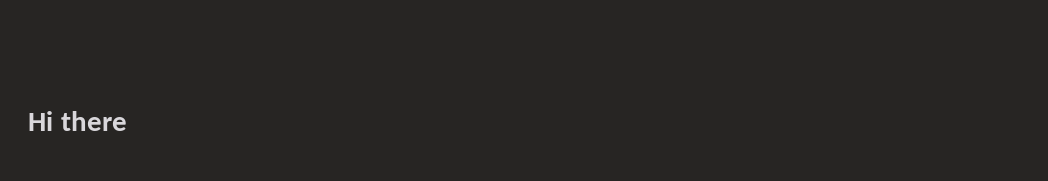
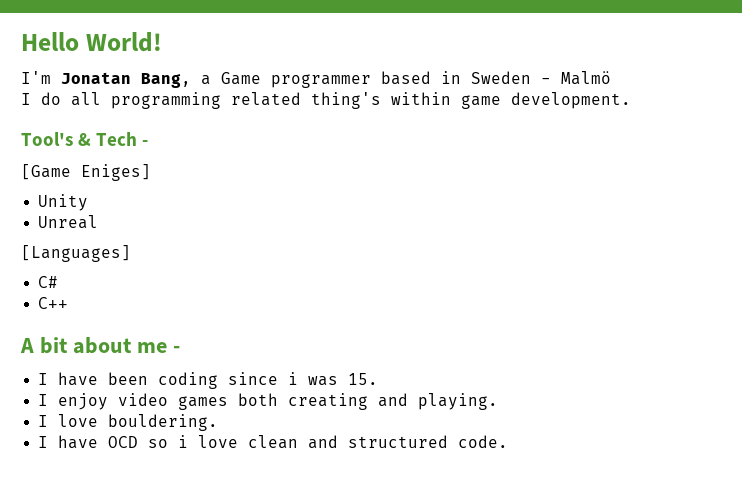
- Hi there
+ Hello World!
+ I'm Jonatan Bang, a Game programmer based in Sweden - Malmö
+ I do all programming related thing's within game development.
+ Tool's & Tech -
+ [Game Eniges]
+ Unity
+ Unreal
+ [Languages]
+ C#
+ C++
+ A bit about me -
+ I have been coding since i was 15.
+ I enjoy video games both creating and playing.
+ I love bouldering.
+ I have OCD so i love clean and structured code.

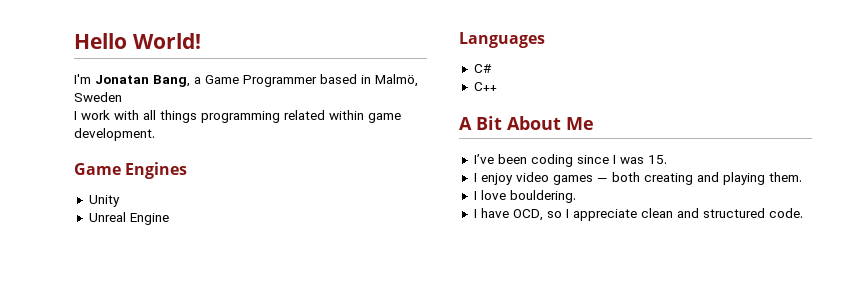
- I'm Jonatan Bang, a Game programmer based in Sweden - Malmö
- I do all programming related thing's within game development.
+ I'm Jonatan Bang, a Game Programmer based in Malmö, Sweden
+ I work with all things programming related within game development.
- Tool's & Tech -
- [Game Eniges]
+ Game Engines
- Unreal
- [Languages]
+ Unreal Engine
+ Languages
- A bit about me -
- I have been coding since i was 15.
+ A Bit About Me
+ I’ve been coding since I was 15.
- I enjoy video games both creating and playing.
+ I enjoy video games — both creating and playing them.
- I have OCD so i love clean and structured code.
+ I have OCD, so I appreciate clean and structured code.

